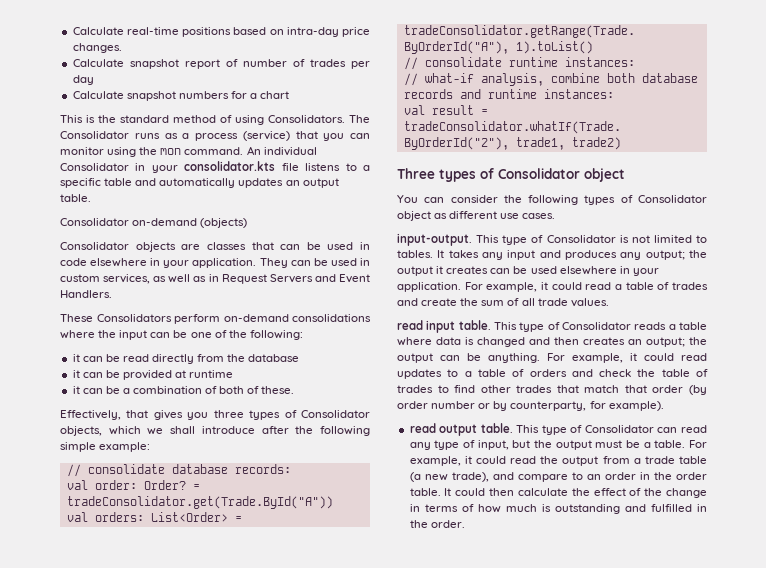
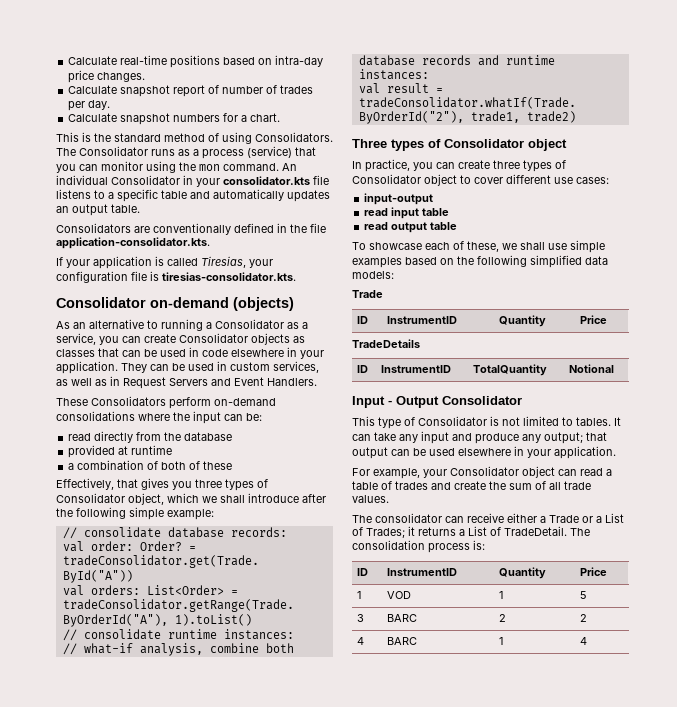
- Calculate snapshot report of number of trades per day
+ Calculate snapshot report of number of trades per day.
- Calculate snapshot numbers for a chart
+ Calculate snapshot numbers for a chart.
+ Consolidators are conventionally defined in the file application-consolidator.kts.
+ If your application is called Tiresias, your configuration file is tiresias-consolidator.kts.
  Consolidator on-demand (objects)
- Consolidator objects are classes that can be used in code elsewhere in your application.
+ As an alternative to running a Consolidator as a service, you can create Consolidator objects as classes that can be used in code elsewhere in your application.
- These Consolidators perform on-demand consolidations where the input can be one of the following:
- it can be read directly from the database
+ These Consolidators perform on-demand consolidations where the input can be:
+ read directly from the database
- it can be provided at runtime
+ provided at runtime
- it can be a combination of both of these.
+ a combination of both of these
- Effectively, that gives you three types of Consolidator objects, which we shall introduce after the following simple example:
+ Effectively, that gives you three types of Consolidator object, which we shall introduce after the following simple example:
- You can consider the following types of Consolidator object as different use cases.
- input-output. This type of Consolidator is not limited to tables.
+ In practice, you can create three types of Consolidator object to cover different use cases:
+ input-output
+ read input table
+ read output table
+ To showcase each of these, we shall use simple examples based on the following simplified data models:
+ Trade
+ ID | InstrumentID | Quantity | Price
+ TradeDetails
+ ID | InstrumentID | TotalQuantity | Notional
+ Input - Output Consolidator
+ This type of Consolidator is not limited to tables.
- It takes any input and produces any output; the output it creates can be used elsewhere in your application. For example, it could read a table of trades and create the sum of all trade values.
+ It can take any input and produce any output; that output can be used elsewhere in your application.
+ For example, your Consolidator object can read a table of trades and create the sum of all trade values.
- read input table. This type of Consolidator reads a table where data is changed and then creates an output; the output can be anything. For example, it could read updates to a table of orders and check the table of trades to find other trades that match that order (by order number or by counterparty, for example).
- read output table. This type of Consolidator can read any type of input, but the output must be a table. For example, it could read the output from a trade table (a new trade), and compare to an order in the order table. It could then calculate the effect of the change in terms of how much is outstanding and fulfilled in the order.
+ The consolidator can receive either a Trade or a List of Trades; it returns a List of TradeDetail. The consolidation process is:
+ ID | InstrumentID | Quantity | Price
+ 1 | VOD | 1 | 5
+ 3 | BARC | 2 | 2
+ 4 | BARC | 1 | 4

